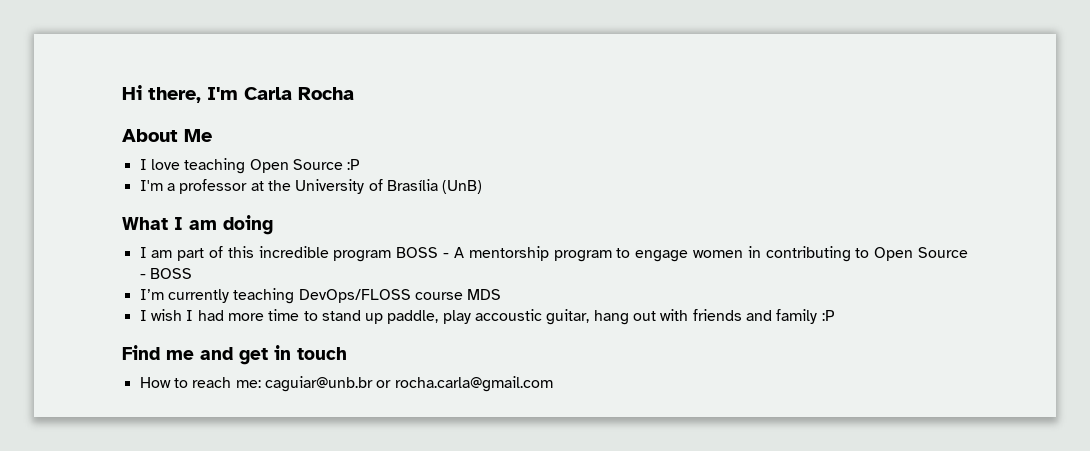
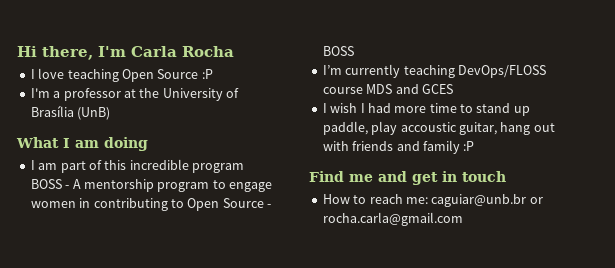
- About Me
- I’m currently teaching DevOps/FLOSS course MDS
+ I’m currently teaching DevOps/FLOSS course MDS and GCES

